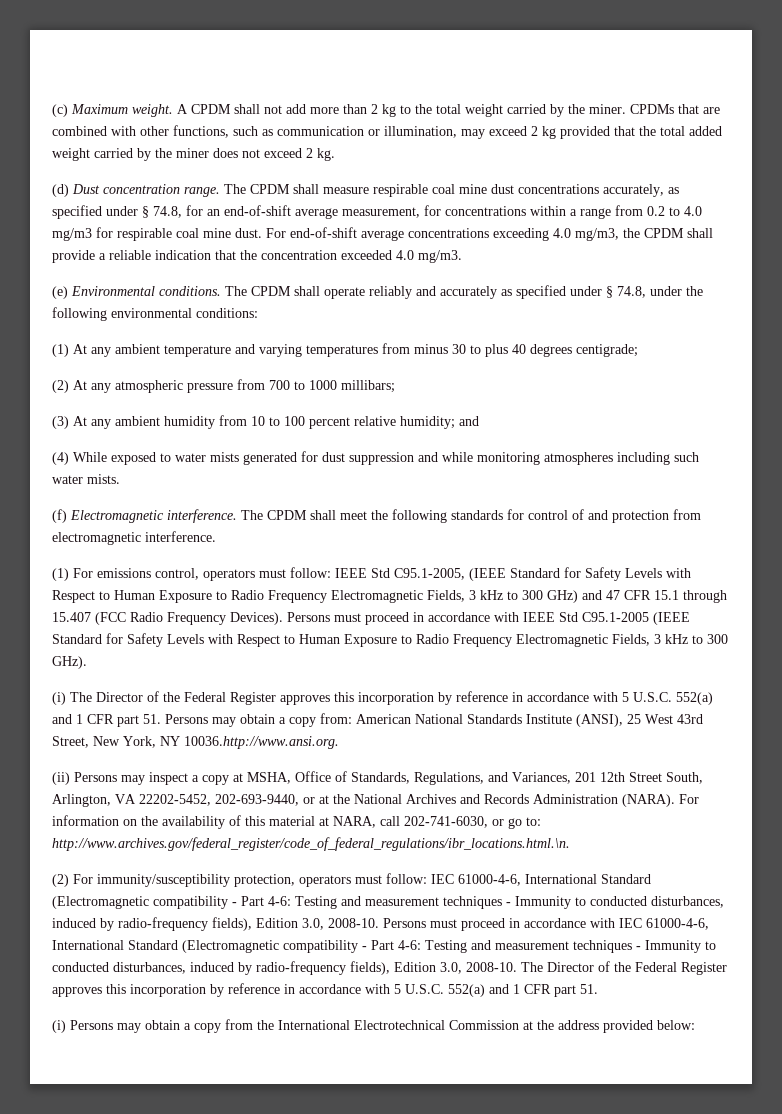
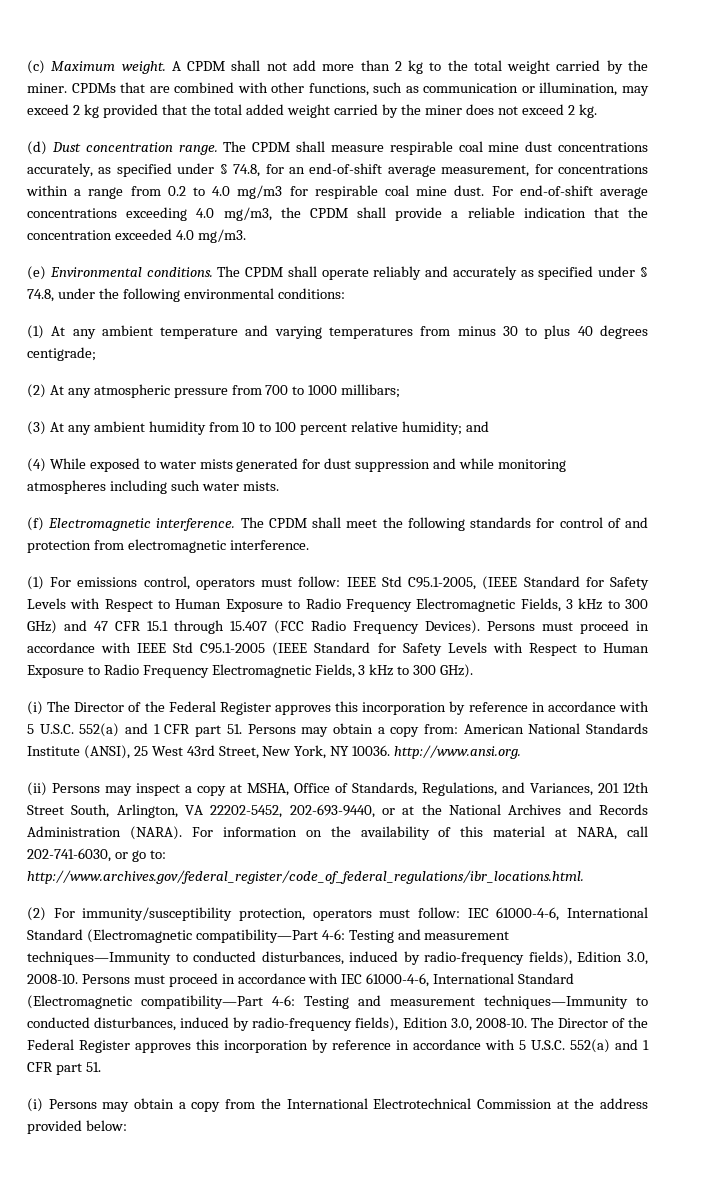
- (i) The Director of the Federal Register approves this incorporation by reference in accordance with 5 U.S.C. 552(a) and 1 CFR part 51. Persons may obtain a copy from: American National Standards Institute (ANSI), 25 West 43rd Street, New York, NY 10036.http://www.ansi.org.
+ (i) The Director of the Federal Register approves this incorporation by reference in accordance with 5 U.S.C. 552(a) and 1 CFR part 51. Persons may obtain a copy from: American National Standards Institute (ANSI), 25 West 43rd Street, New York, NY 10036. http://www.ansi.org.
- For information on the availability of this material at NARA, call 202-741-6030, or go to: http://www.archives.gov/federal_register/code_of_federal_regulations/ibr_locations.html.\n.
+ For information on the availability of this material at NARA, call 202-741-6030, or go to: http://www.archives.gov/federal_register/code_of_federal_regulations/ibr_locations.html.
- (2) For immunity/susceptibility protection, operators must follow: IEC 61000-4-6, International Standard (Electromagnetic compatibility - Part 4-6: Testing and measurement techniques - Immunity to conducted disturbances, induced by radio-frequency fields), Edition 3.0, 2008-10.
+ (2) For immunity/susceptibility protection, operators must follow: IEC 61000-4-6, International Standard (Electromagnetic compatibility—Part 4-6: Testing and measurement techniques—Immunity to conducted disturbances, induced by radio-frequency fields), Edition 3.0, 2008-10.
- Persons must proceed in accordance with IEC 61000-4-6, International Standard (Electromagnetic compatibility - Part 4-6: Testing and measurement techniques - Immunity to conducted disturbances, induced by radio-frequency fields), Edition 3.0, 2008-10.
+ Persons must proceed in accordance with IEC 61000-4-6, International Standard (Electromagnetic compatibility—Part 4-6: Testing and measurement techniques—Immunity to conducted disturbances, induced by radio-frequency fields), Edition 3.0, 2008-10.

